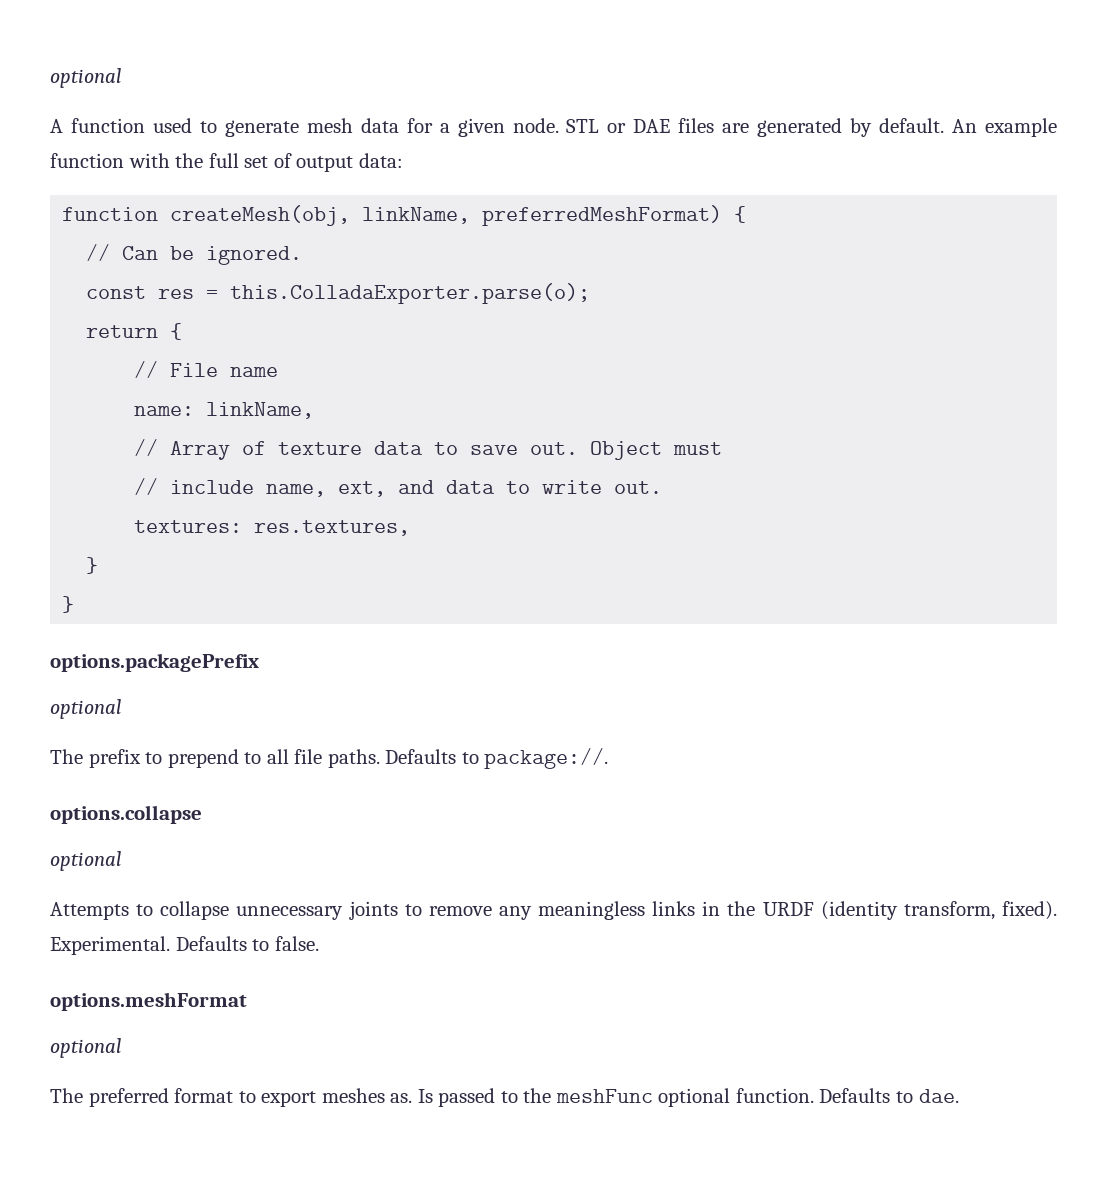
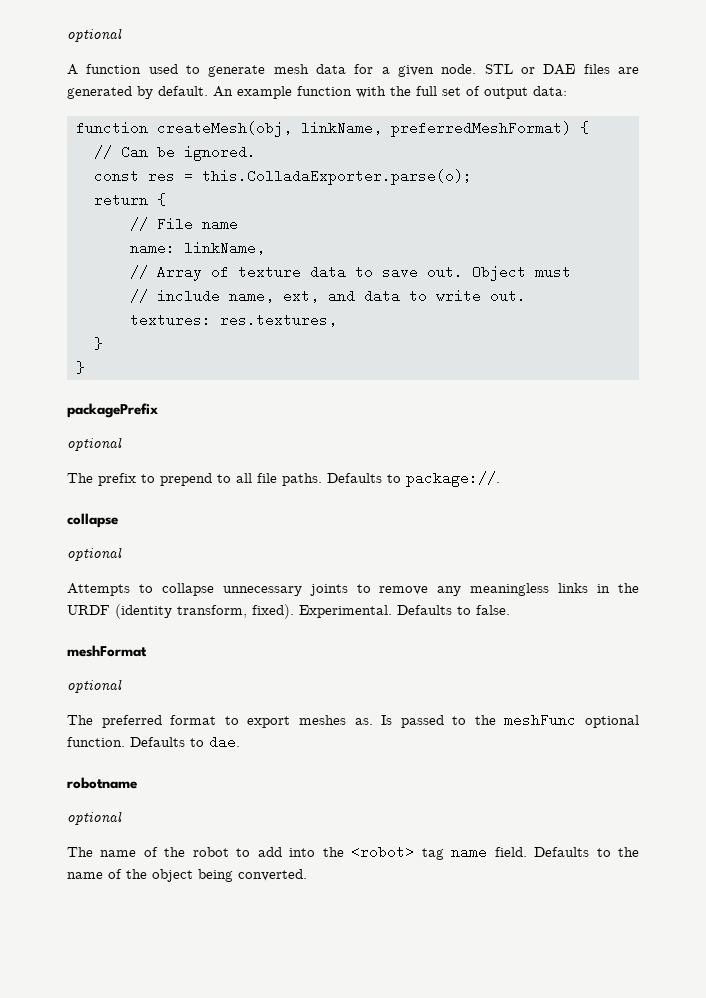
- options.packagePrefix
+ packagePrefix
  Defaults to package://.
- options.collapse
+ collapse
- options.meshFormat
+ meshFormat
+ robotname
+ optional
+ The name of the robot to add into the <robot> tag name field. Defaults to the name of the object being converted.

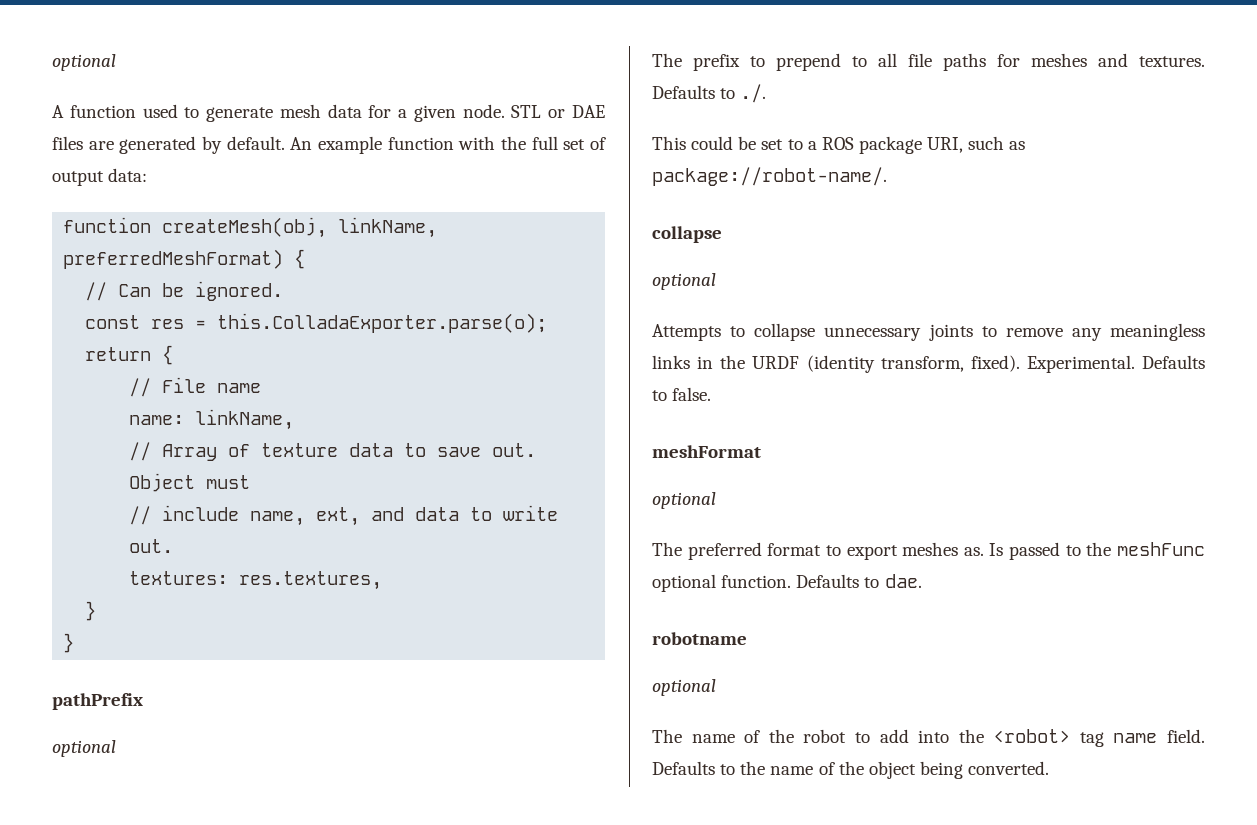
- packagePrefix
+ pathPrefix
- The prefix to prepend to all file paths. Defaults to package://.
+ The prefix to prepend to all file paths for meshes and textures. Defaults to ./.
+ This could be set to a ROS package URI, such as package://robot-name/.

